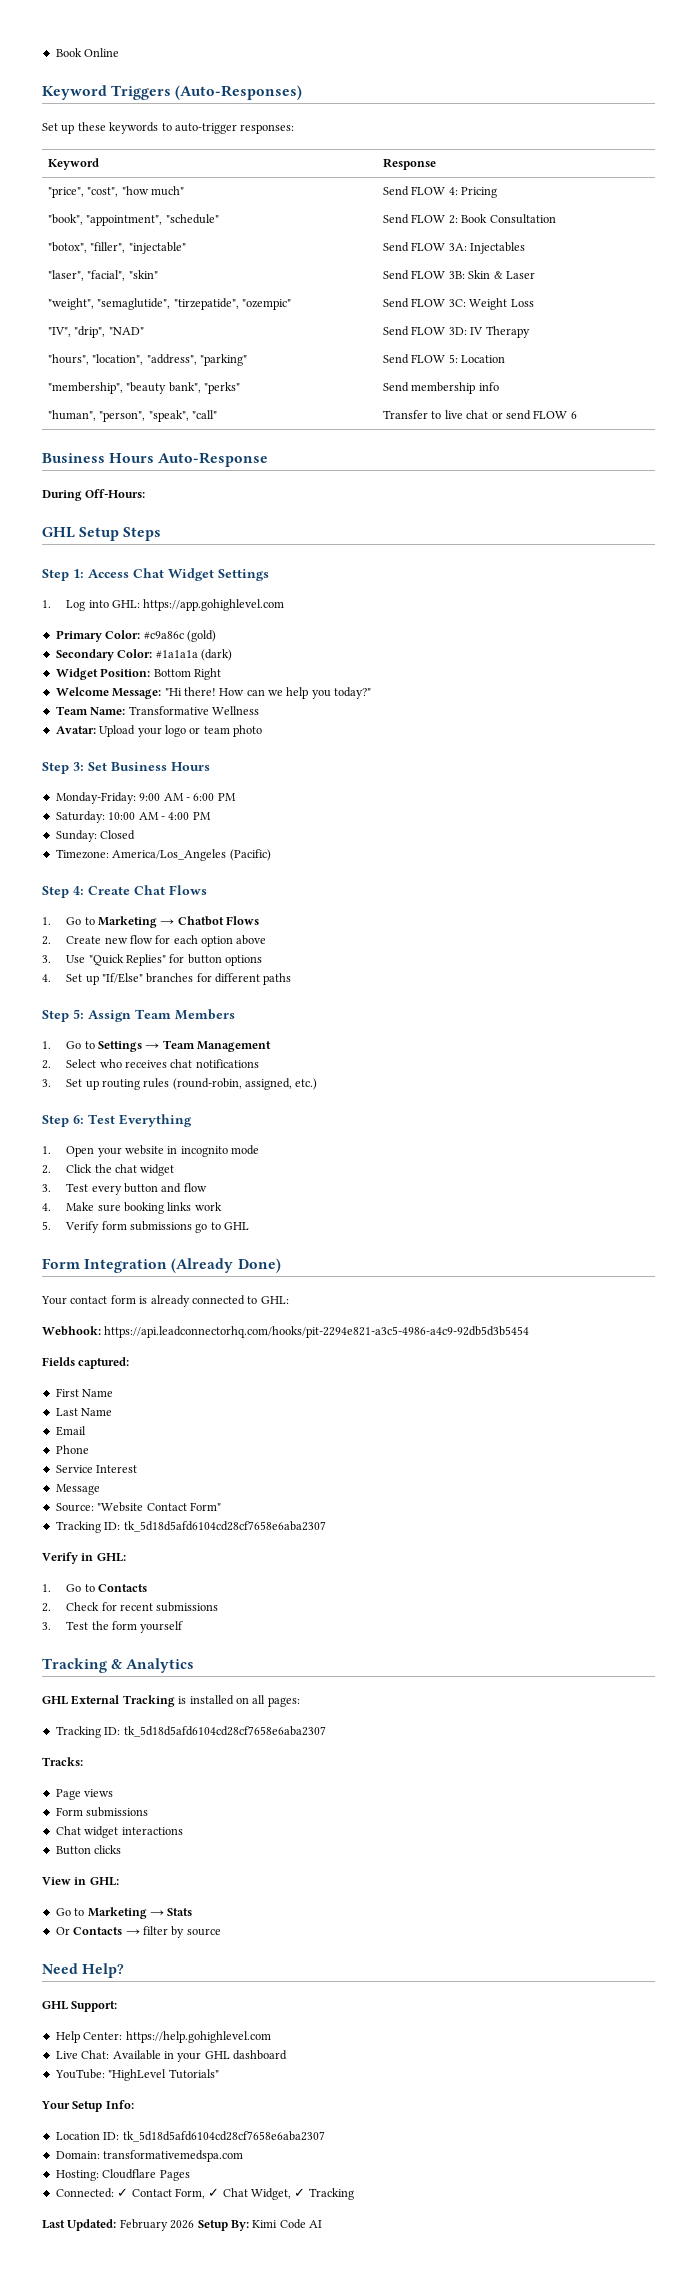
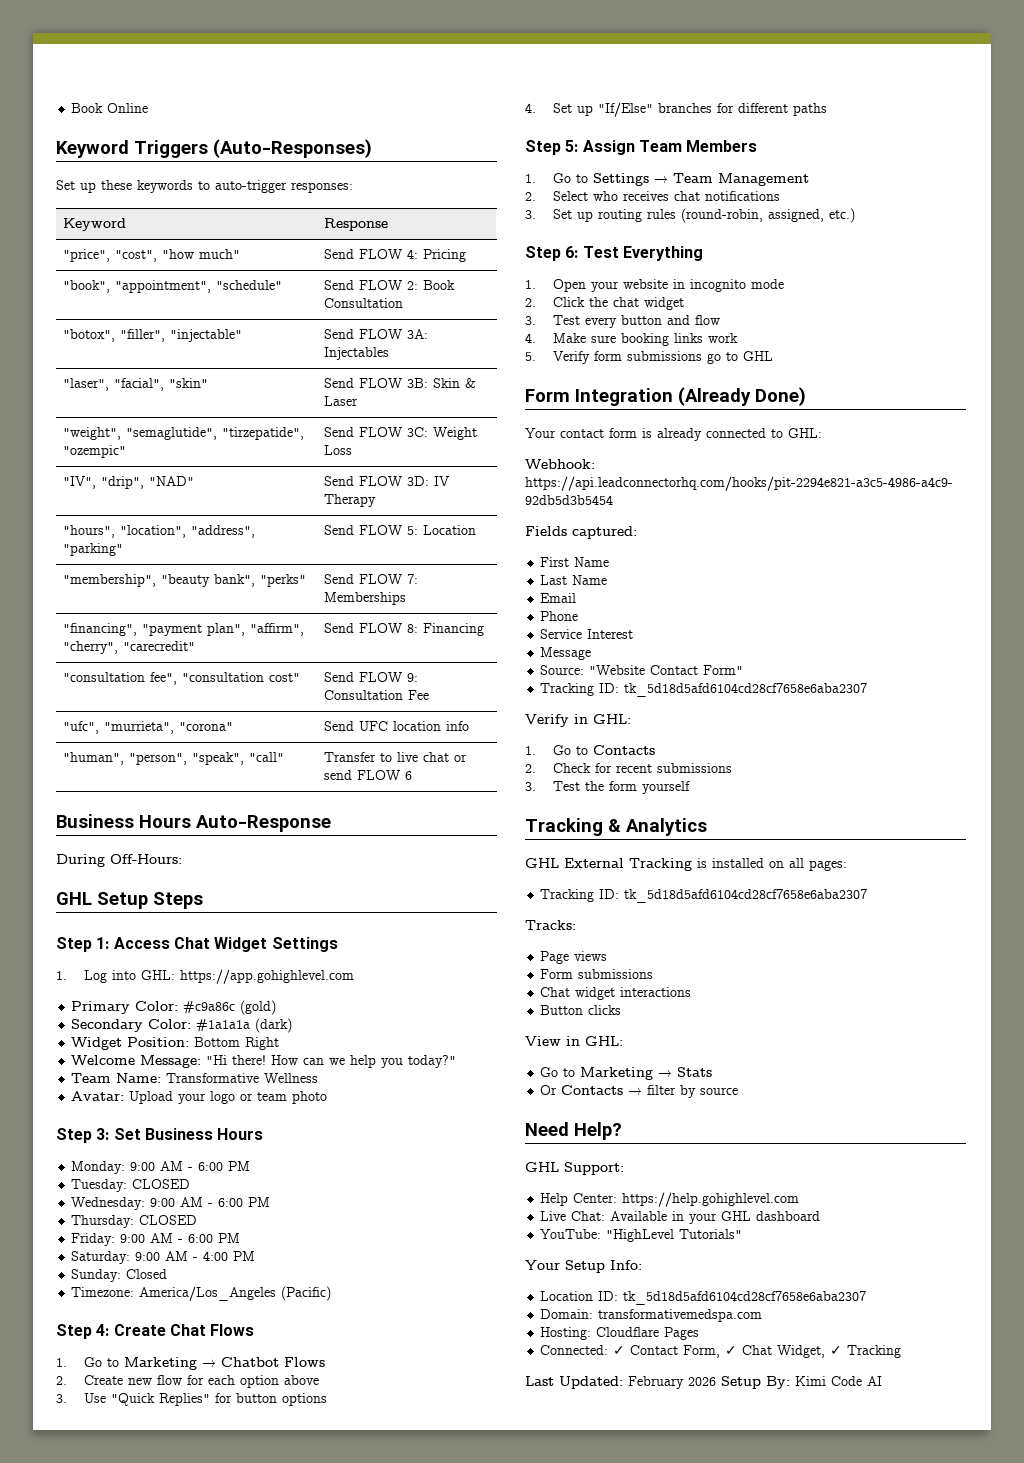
- "membership", "beauty bank", "perks" | Send membership info
+ "membership", "beauty bank", "perks" | Send FLOW 7: Memberships
+ "financing", "payment plan", "affirm", "cherry", "carecredit" | Send FLOW 8: Financing
+ "consultation fee", "consultation cost" | Send FLOW 9: Consultation Fee
+ "ufc", "murrieta", "corona" | Send UFC location info
- Monday-Friday: 9:00 AM - 6:00 PM
+ Monday: 9:00 AM - 6:00 PM
+ Tuesday: CLOSED
+ Wednesday: 9:00 AM - 6:00 PM
+ Thursday: CLOSED
+ Friday: 9:00 AM - 6:00 PM
- Saturday: 10:00 AM - 4:00 PM
+ Saturday: 9:00 AM - 4:00 PM

